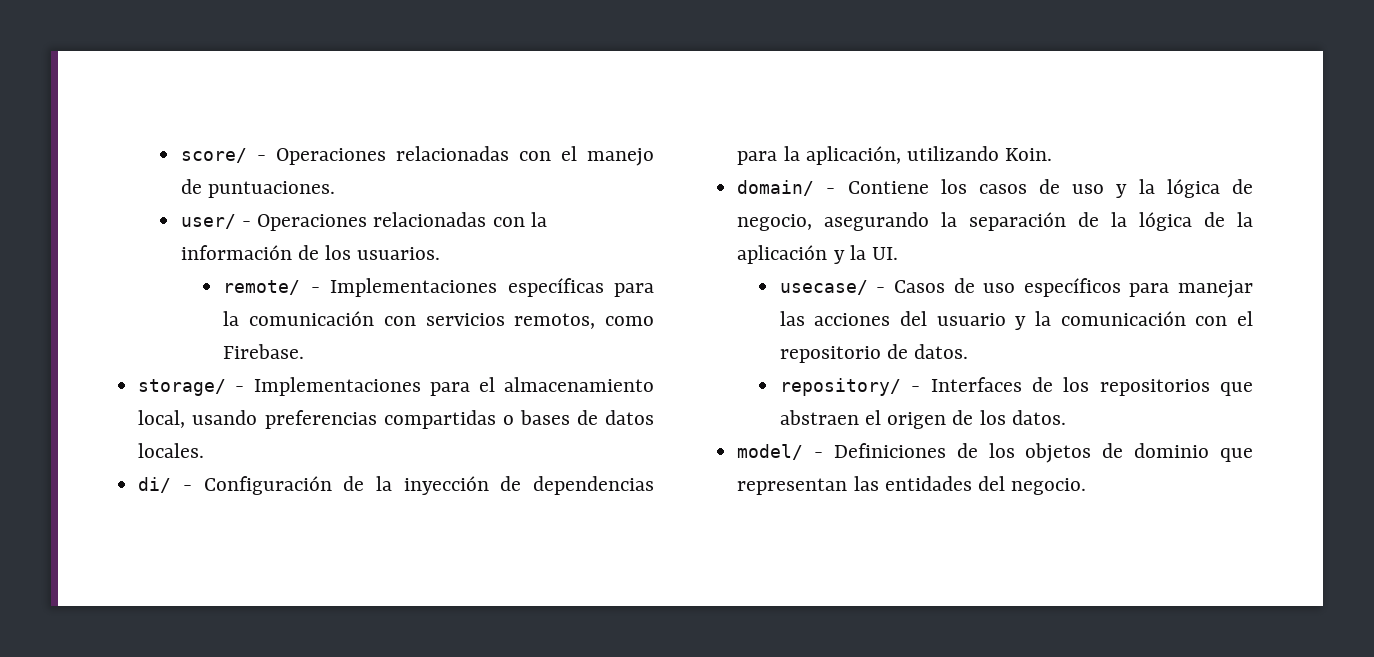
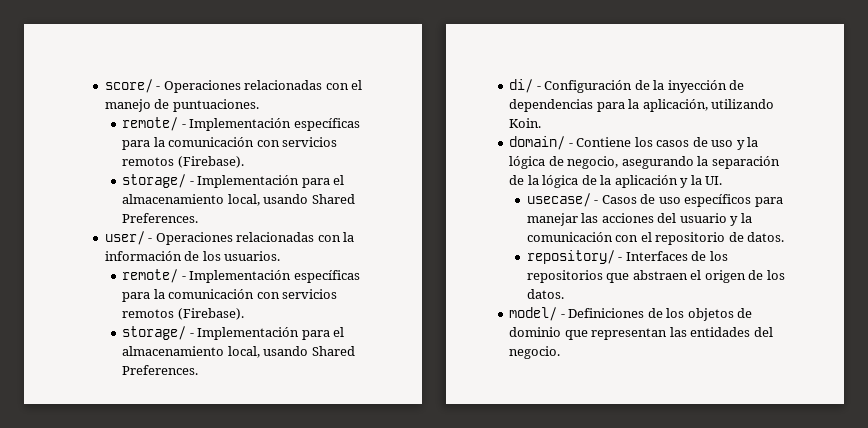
  score/ - Operaciones relacionadas con el manejo de puntuaciones.
+ remote/ - Implementación específicas para la comunicación con servicios remotos (Firebase).
+ storage/ - Implementación para el almacenamiento local, usando Shared Preferences.
  user/ - Operaciones relacionadas con la información de los usuarios.
- remote/ - Implementaciones específicas para la comunicación con servicios remotos, como Firebase.
- storage/ - Implementaciones para el almacenamiento local, usando preferencias compartidas o bases de datos locales.
+ remote/ - Implementación específicas para la comunicación con servicios remotos (Firebase).
+ storage/ - Implementación para el almacenamiento local, usando Shared Preferences.

